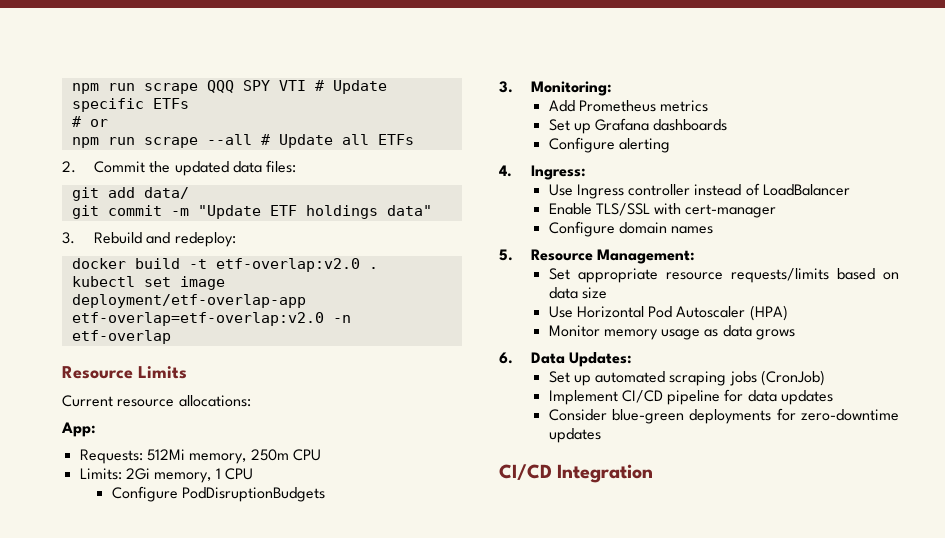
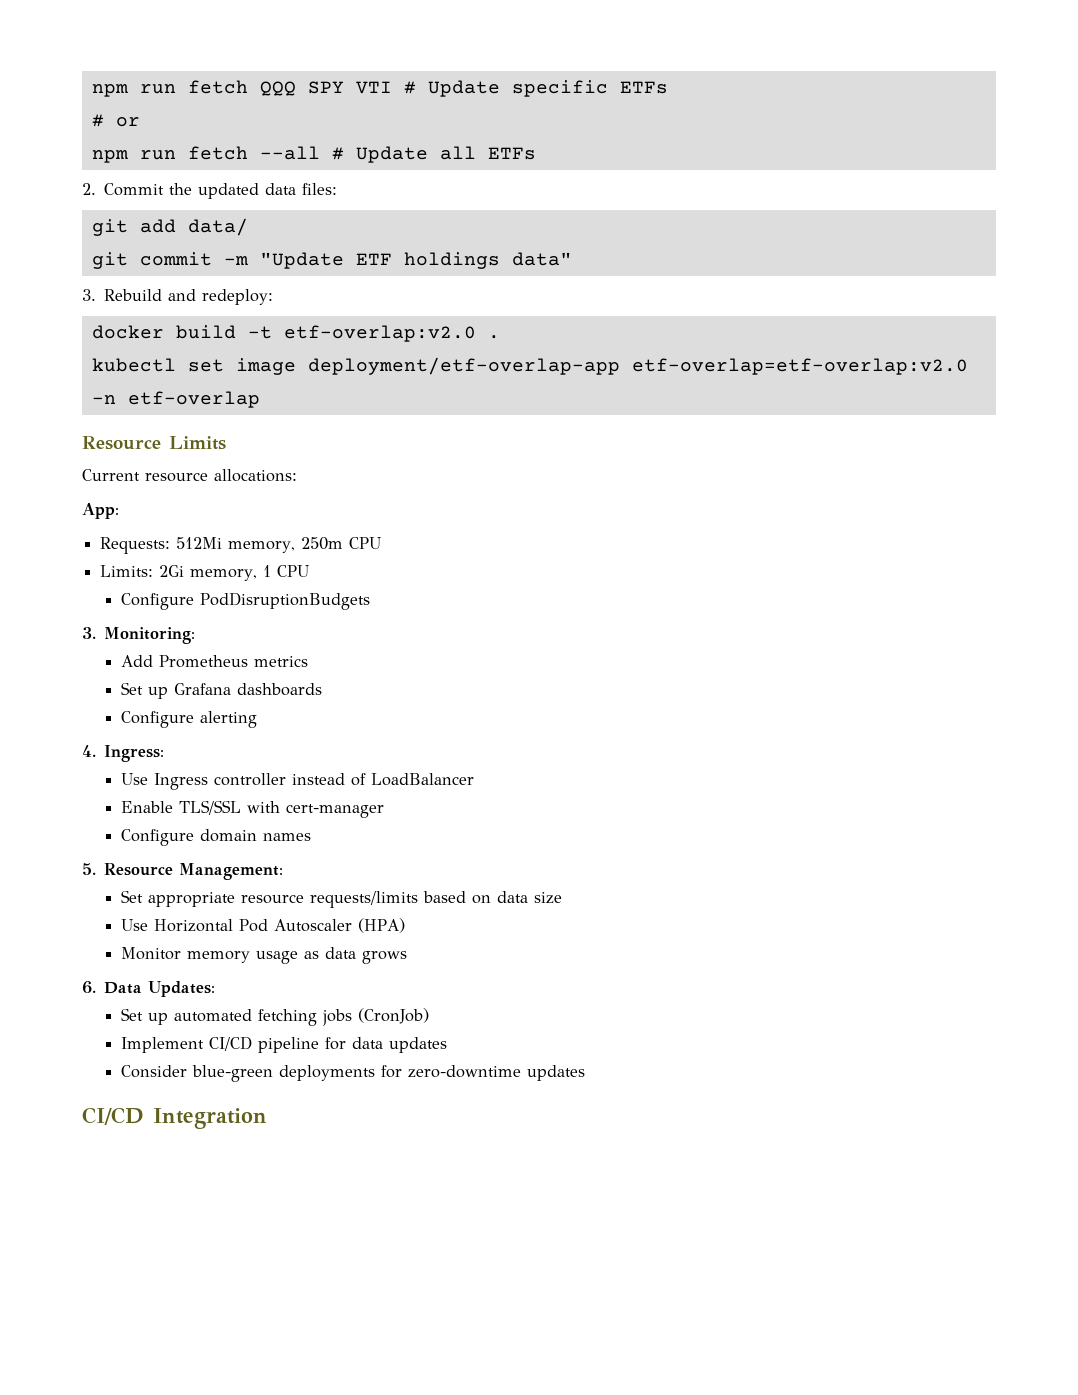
- npm run scrape QQQ SPY VTI # Update specific ETFs
+ npm run fetch QQQ SPY VTI # Update specific ETFs
- npm run scrape --all # Update all ETFs
+ npm run fetch --all # Update all ETFs
- Set up automated scraping jobs (CronJob)
+ Set up automated fetching jobs (CronJob)

